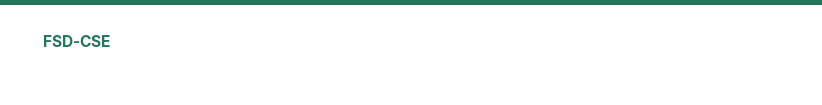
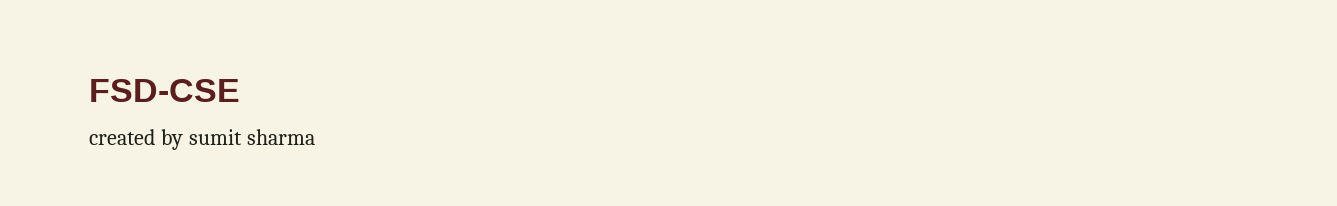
+ created by sumit sharma

